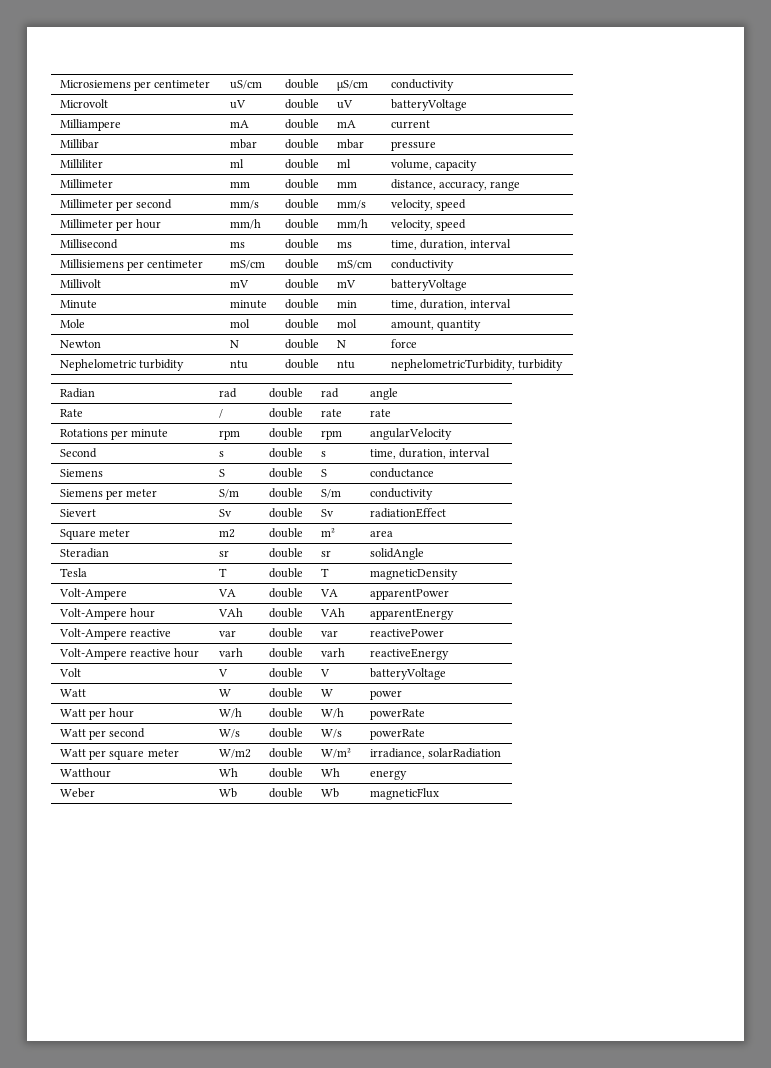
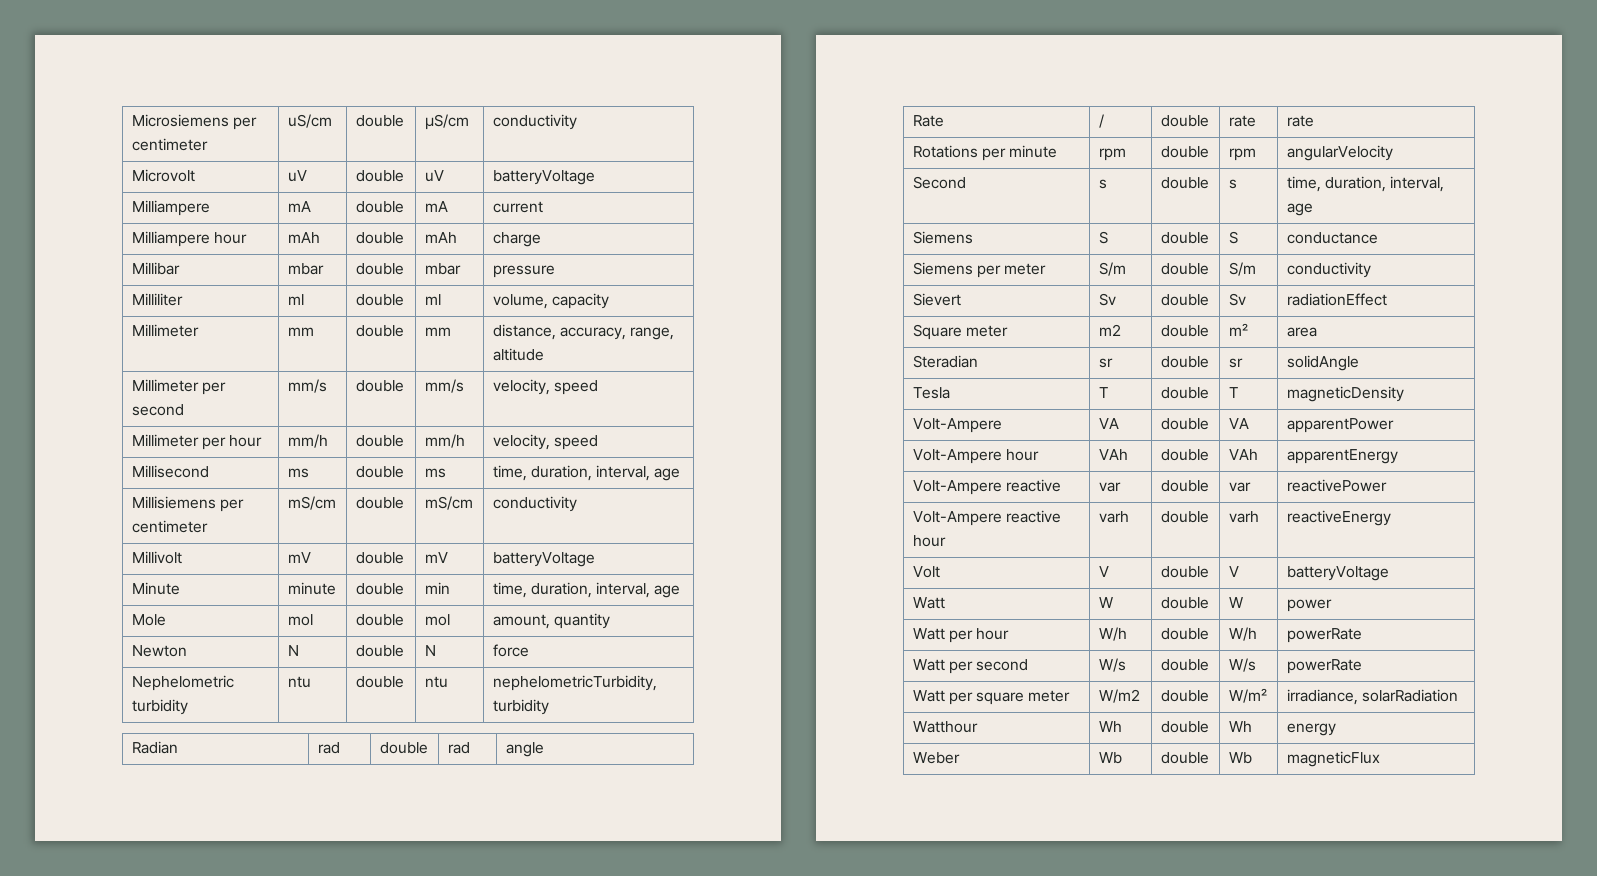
+ Milliampere hour | mAh | double | mAh | charge
- Millimeter | mm | double | mm | distance, accuracy, range
+ Millimeter | mm | double | mm | distance, accuracy, range, altitude
- Millisecond | ms | double | ms | time, duration, interval
+ Millisecond | ms | double | ms | time, duration, interval, age
- Minute | minute | double | min | time, duration, interval
+ Minute | minute | double | min | time, duration, interval, age
- Second | s | double | s | time, duration, interval
+ Second | s | double | s | time, duration, interval, age

